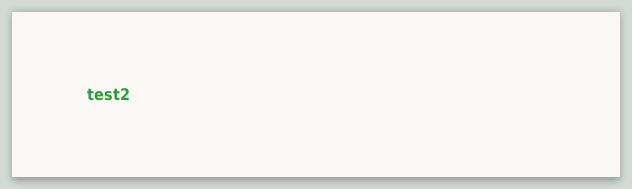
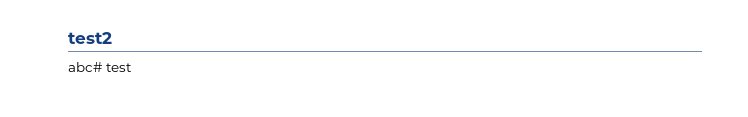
+ abc# test

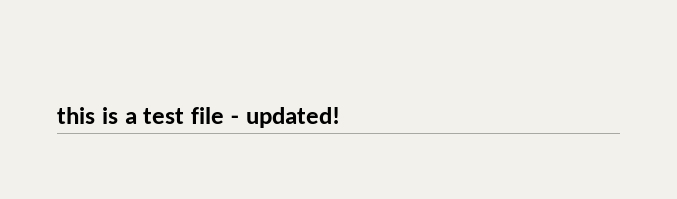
- test2
- abc# test
+ this is a test file - updated!

